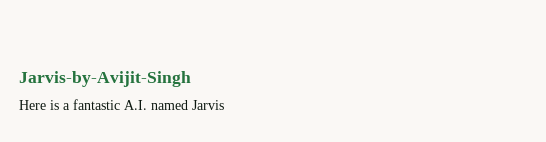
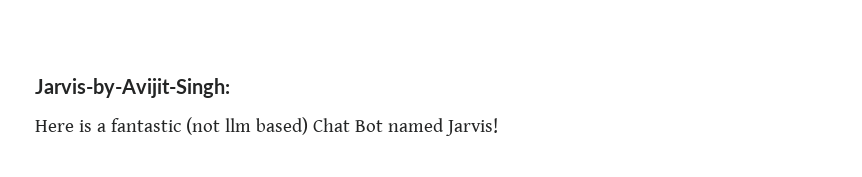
- Jarvis-by-Avijit-Singh
+ Jarvis-by-Avijit-Singh:
- Here is a fantastic A.I. named Jarvis
+ Here is a fantastic (not llm based) Chat Bot named Jarvis!

